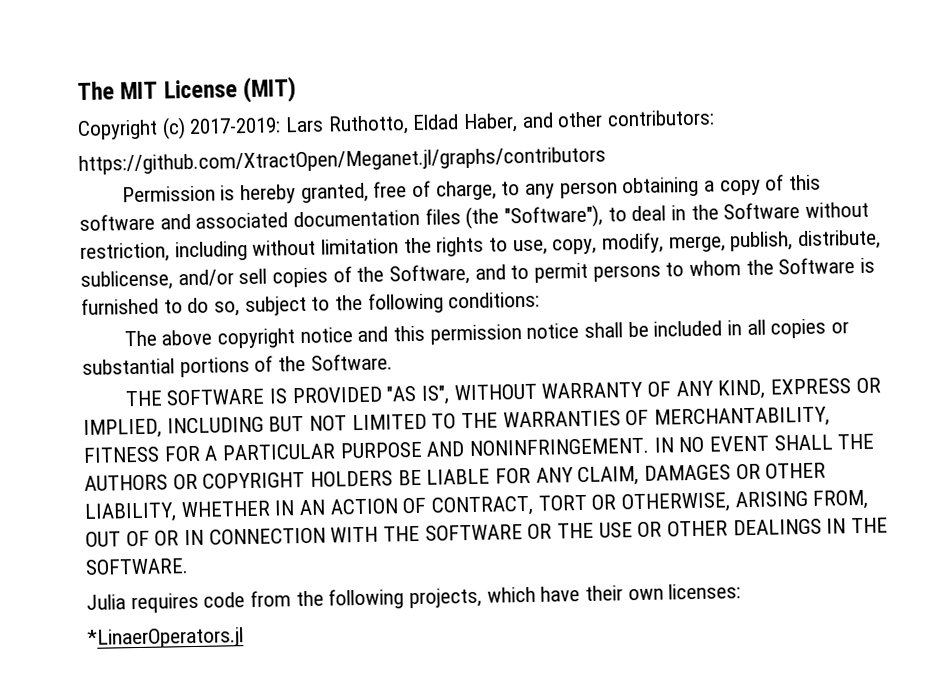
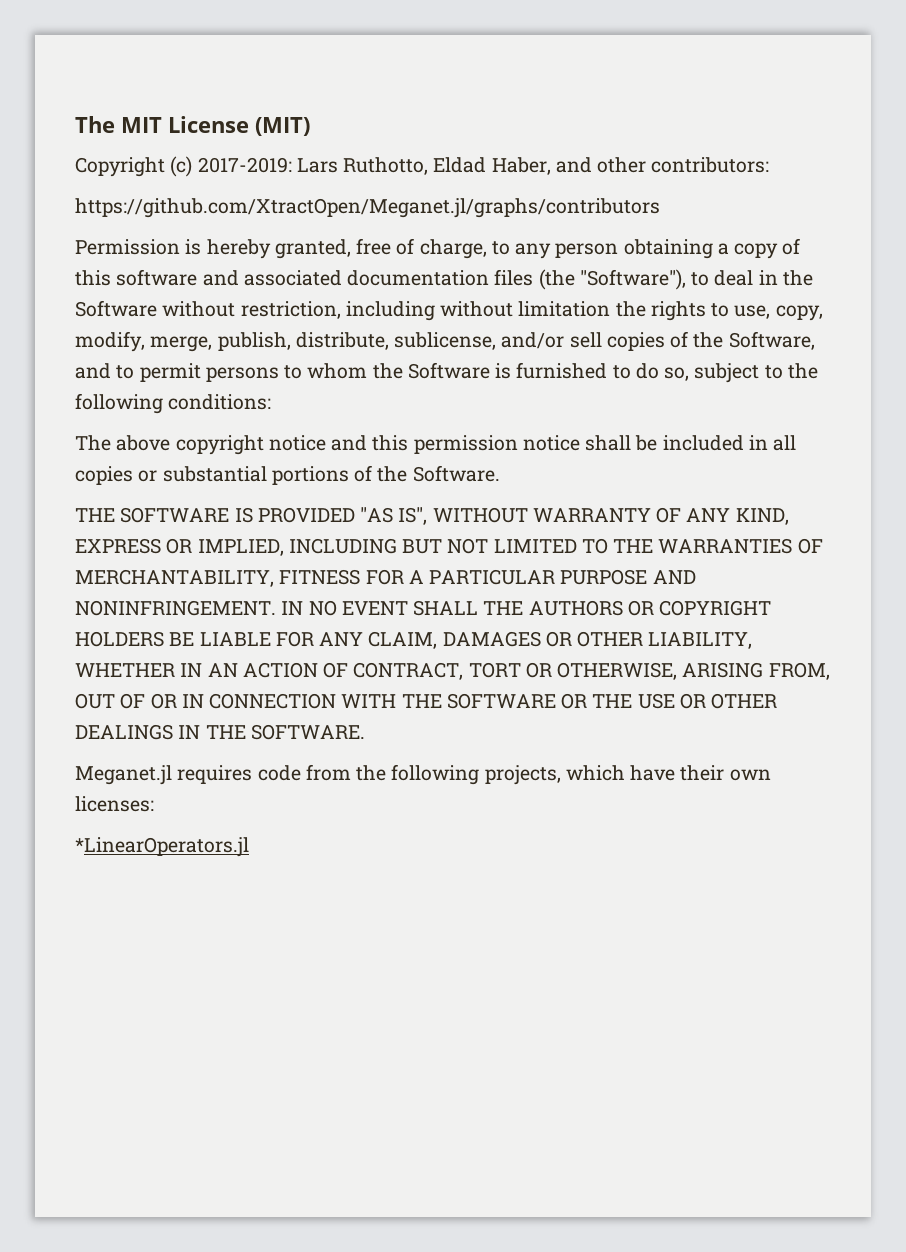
- Julia requires code from the following projects, which have their own licenses:
+ Meganet.jl requires code from the following projects, which have their own licenses:
- *LinaerOperators.jl
+ *LinearOperators.jl

